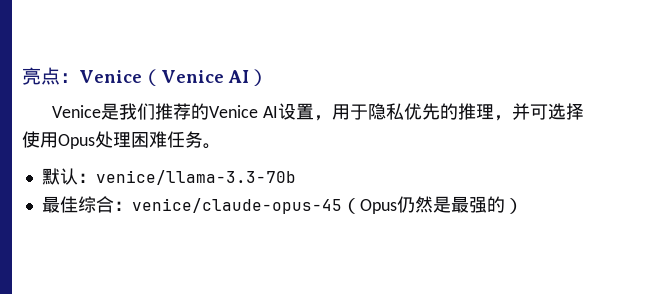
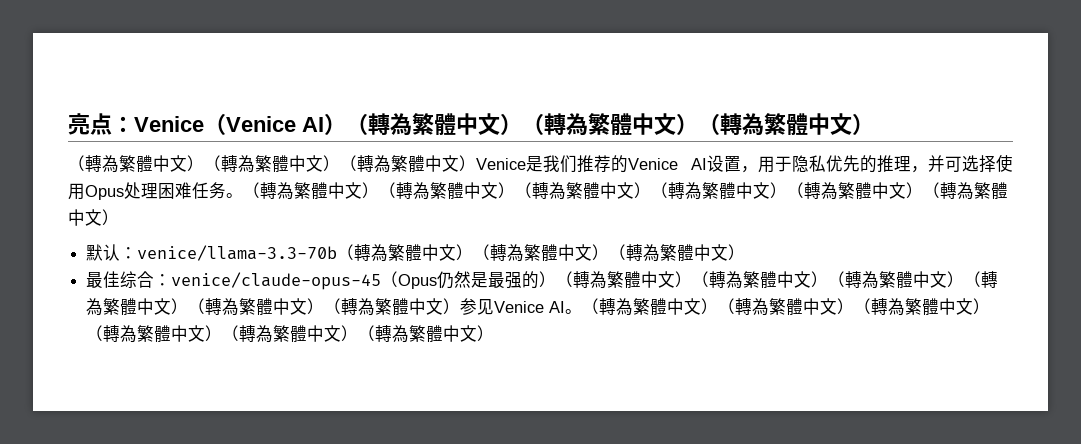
- 亮点：Venice（Venice AI）
- Venice是我们推荐的Venice AI设置，用于隐私优先的推理，并可选择使用Opus处理困难任务。
- 默认：venice/llama-3.3-70b
+ 亮点：Venice（Venice AI）（轉為繁體中文）（轉為繁體中文）（轉為繁體中文）
+ （轉為繁體中文）（轉為繁體中文）（轉為繁體中文）Venice是我们推荐的Venice AI设置，用于隐私优先的推理，并可选择使用Opus处理困难任务。（轉為繁體中文）（轉為繁體中文）（轉為繁體中文）（轉為繁體中文）（轉為繁體中文）（轉為繁體中文）
+ 默认：venice/llama-3.3-70b（轉為繁體中文）（轉為繁體中文）（轉為繁體中文）
- 最佳综合：venice/claude-opus-45（Opus仍然是最强的）
+ 最佳综合：venice/claude-opus-45（Opus仍然是最强的）（轉為繁體中文）（轉為繁體中文）（轉為繁體中文）（轉為繁體中文）（轉為繁體中文）（轉為繁體中文）参见Venice AI。（轉為繁體中文）（轉為繁體中文）（轉為繁體中文）（轉為繁體中文）（轉為繁體中文）（轉為繁體中文）

